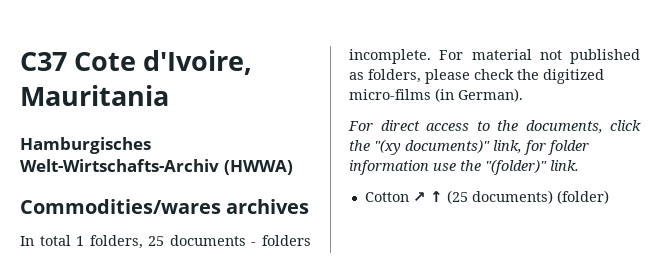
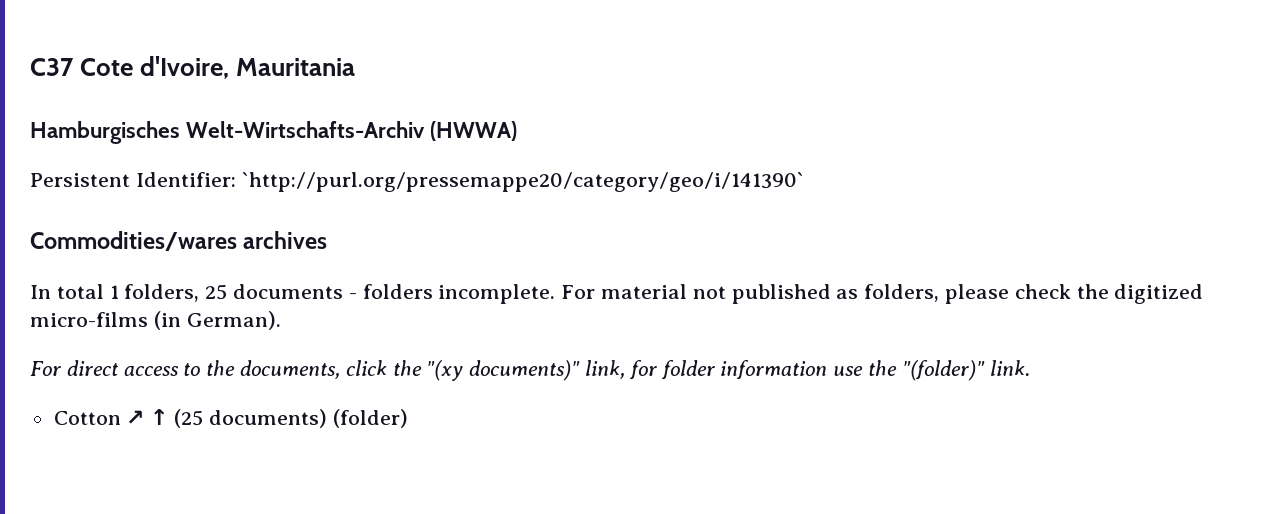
+ Persistent Identifier: `http://purl.org/pressemappe20/category/geo/i/141390`

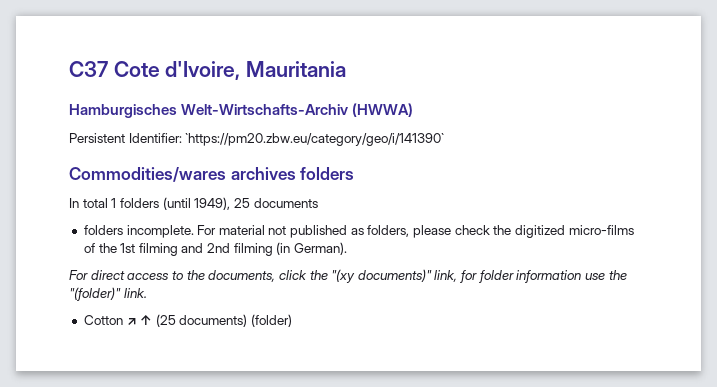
- Persistent Identifier: `http://purl.org/pressemappe20/category/geo/i/141390`
+ Persistent Identifier: `https://pm20.zbw.eu/category/geo/i/141390`
- Commodities/wares archives
+ Commodities/wares archives folders
- In total 1 folders, 25 documents - folders incomplete.
+ In total 1 folders (until 1949), 25 documents
+ folders incomplete.
- For material not published as folders, please check the digitized micro-films (in German).
+ For material not published as folders, please check the digitized micro-films of the 1st filming and 2nd filming (in German).

